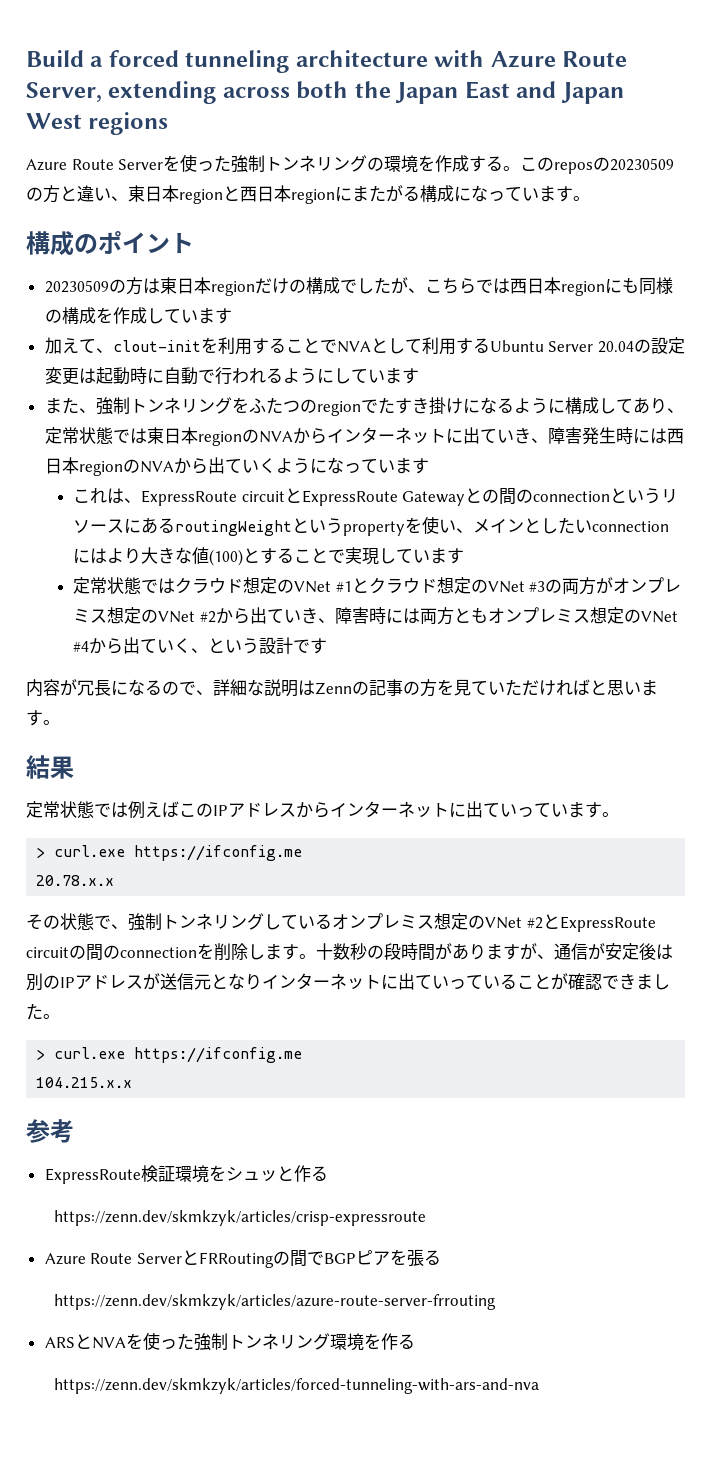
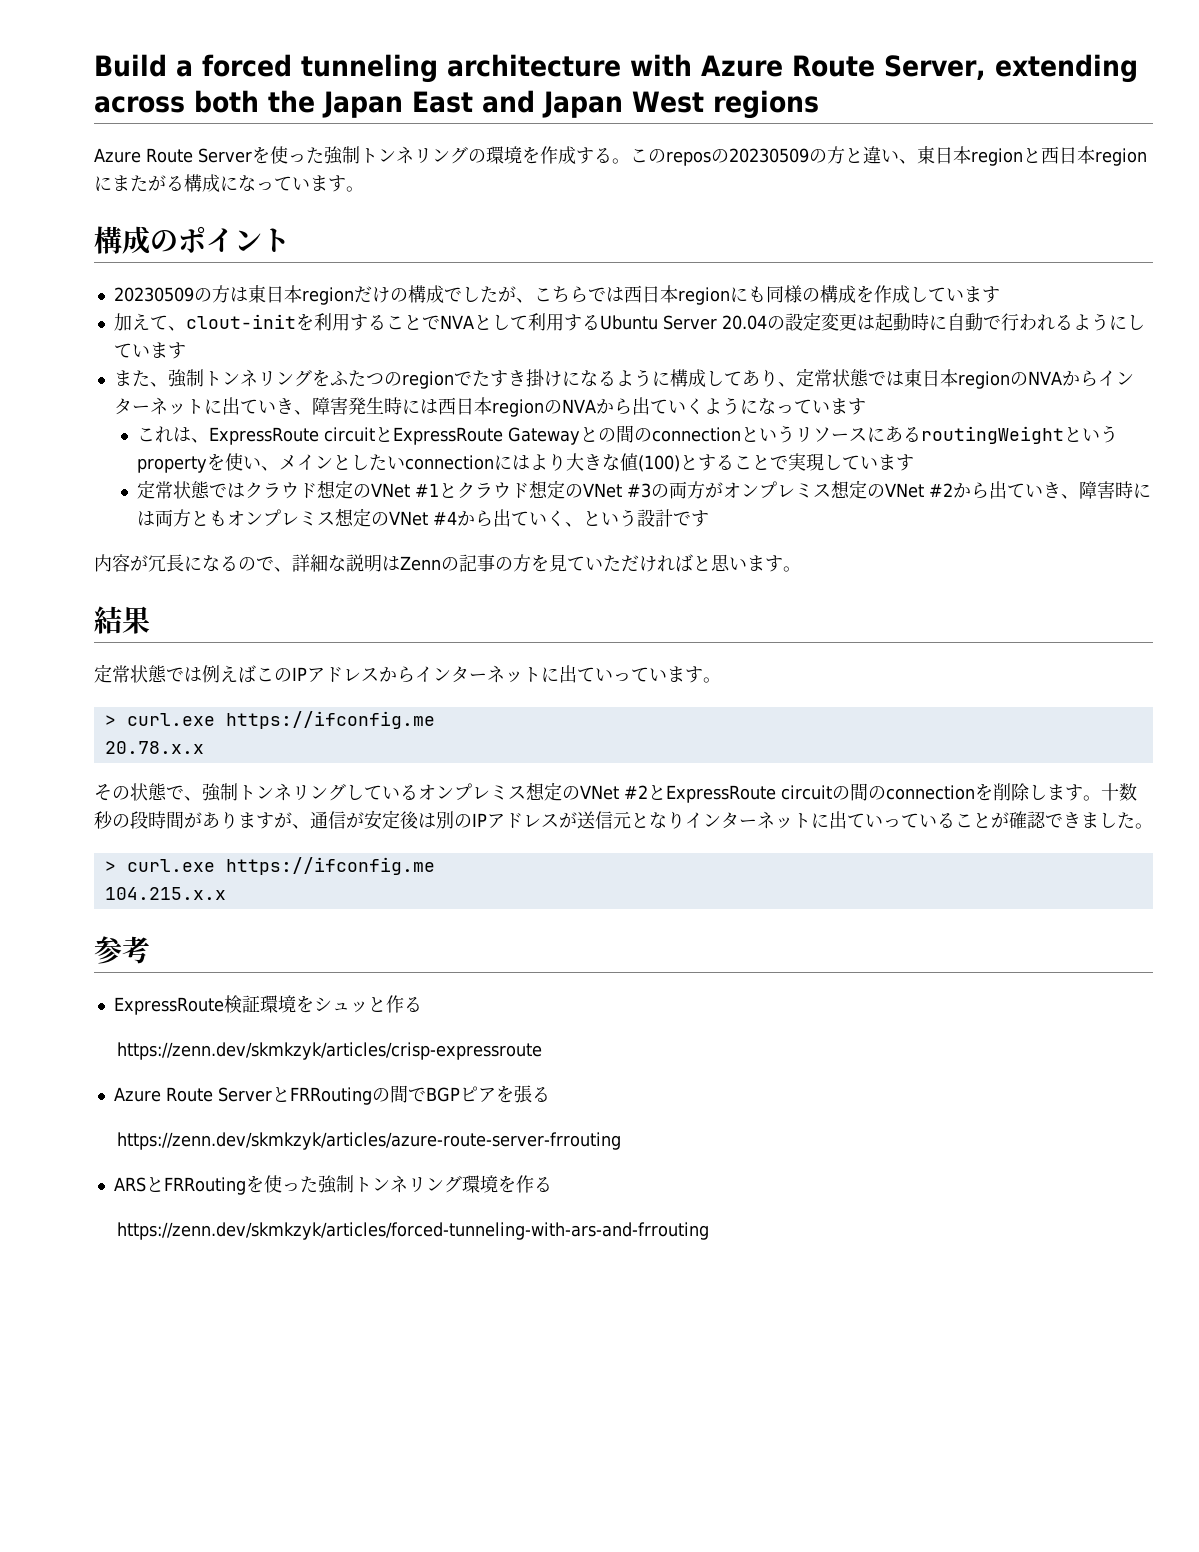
- ARSとNVAを使った強制トンネリング環境を作る
+ ARSとFRRoutingを使った強制トンネリング環境を作る
- https://zenn.dev/skmkzyk/articles/forced-tunneling-with-ars-and-nva
+ https://zenn.dev/skmkzyk/articles/forced-tunneling-with-ars-and-frrouting

